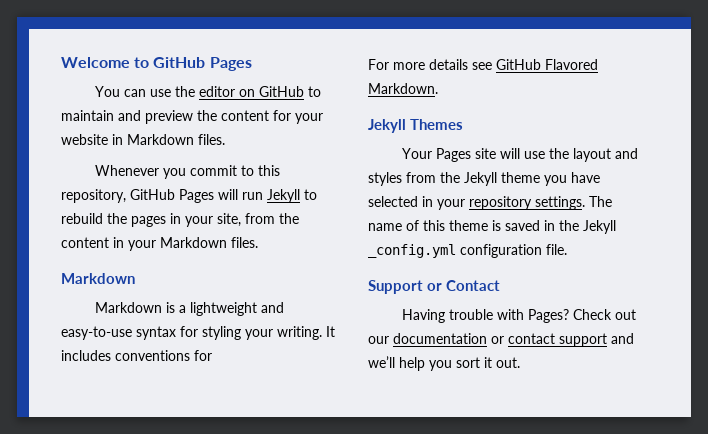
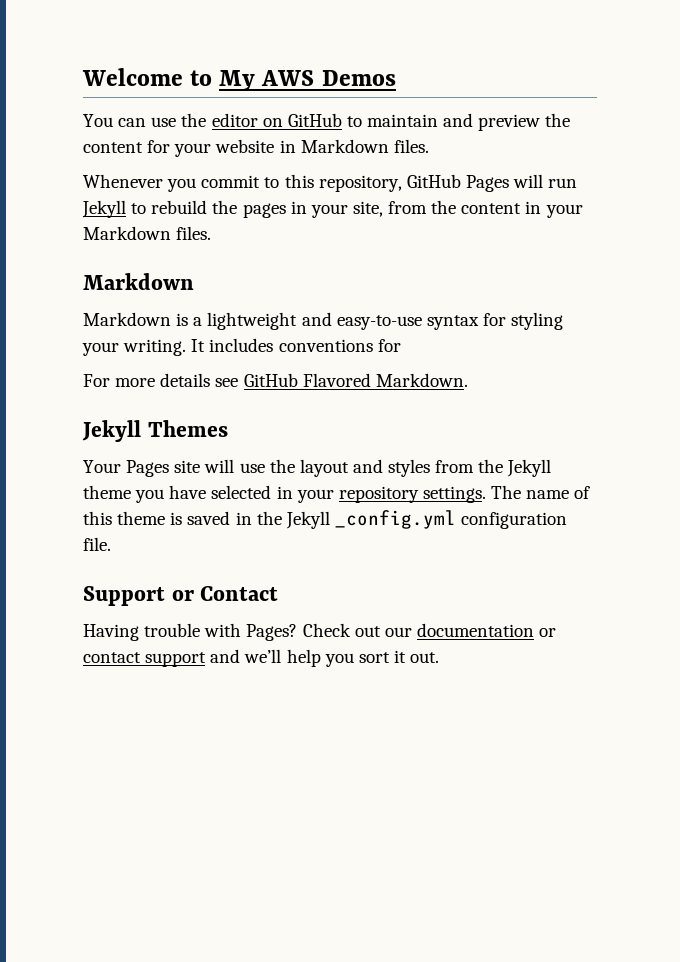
- Welcome to GitHub Pages
+ Welcome to My AWS Demos

